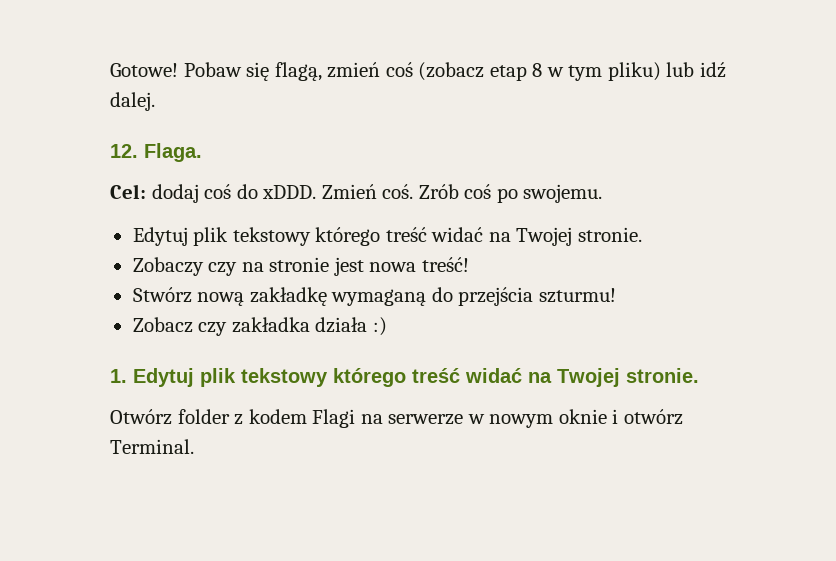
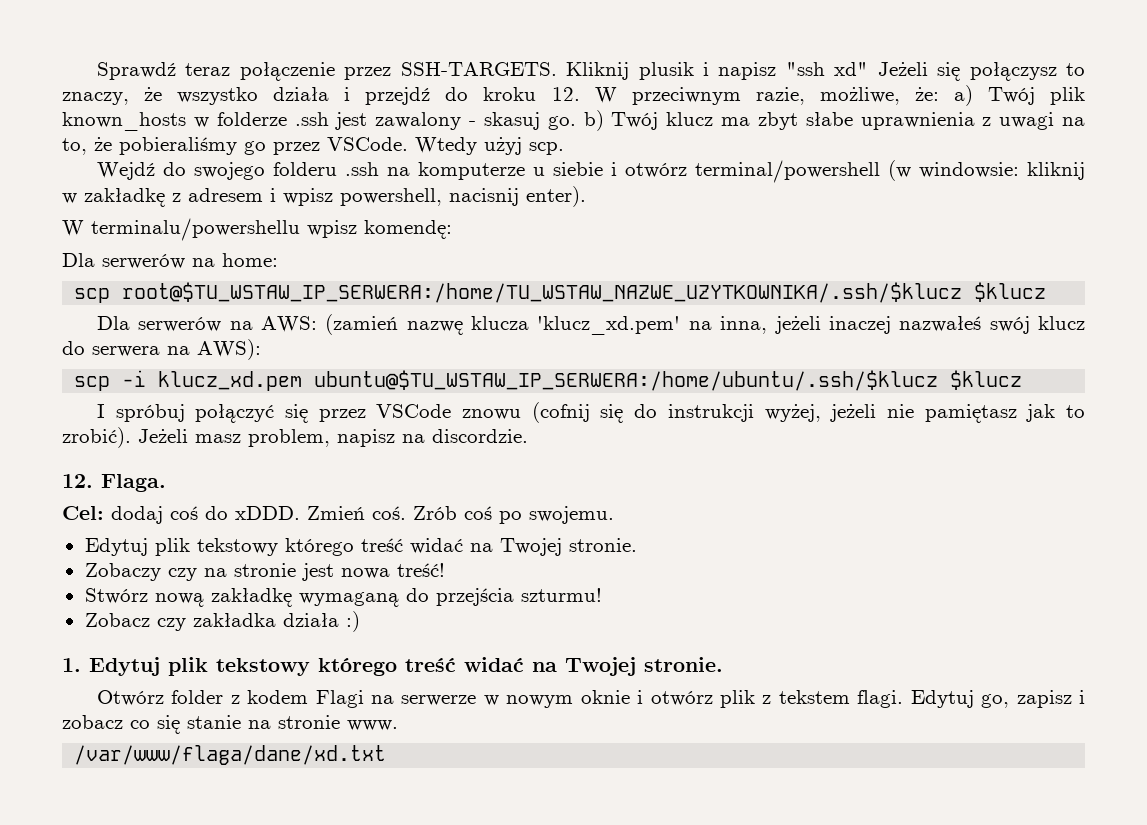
- Gotowe! Pobaw się flagą, zmień coś (zobacz etap 8 w tym pliku) lub idź dalej.
+ Sprawdź teraz połączenie przez SSH-TARGETS. Kliknij plusik i napisz "ssh xd" Jeżeli się połączysz to znaczy, że wszystko działa i przejdź do kroku 12. W przeciwnym razie, możliwe, że: a) Twój plik known_hosts w folderze .ssh jest zawalony - skasuj go. b) Twój klucz ma zbyt słabe uprawnienia z uwagi na to, że pobieraliśmy go przez VSCode. Wtedy użyj scp.
+ Wejdź do swojego folderu .ssh na komputerze u siebie i otwórz terminal/powershell (w windowsie: kliknij w zakładkę z adresem i wpisz powershell, nacisnij enter).
+ W terminalu/powershellu wpisz komendę:
+ Dla serwerów na home:
+ scp root@$TU_WSTAW_IP_SERWERA:/home/TU_WSTAW_NAZWE_UZYTKOWNIKA/.ssh/$klucz $klucz
+ Dla serwerów na AWS: (zamień nazwę klucza 'klucz_xd.pem' na inna, jeżeli inaczej nazwałeś swój klucz do serwera na AWS):
+ scp -i klucz_xd.pem ubuntu@$TU_WSTAW_IP_SERWERA:/home/ubuntu/.ssh/$klucz $klucz
+ I spróbuj połączyć się przez VSCode znowu (cofnij się do instrukcji wyżej, jeżeli nie pamiętasz jak to zrobić). Jeżeli masz problem, napisz na discordzie.
- Otwórz folder z kodem Flagi na serwerze w nowym oknie i otwórz Terminal.
+ Otwórz folder z kodem Flagi na serwerze w nowym oknie i otwórz plik z tekstem flagi. Edytuj go, zapisz i zobacz co się stanie na stronie www.
+ /var/www/flaga/dane/xd.txt

